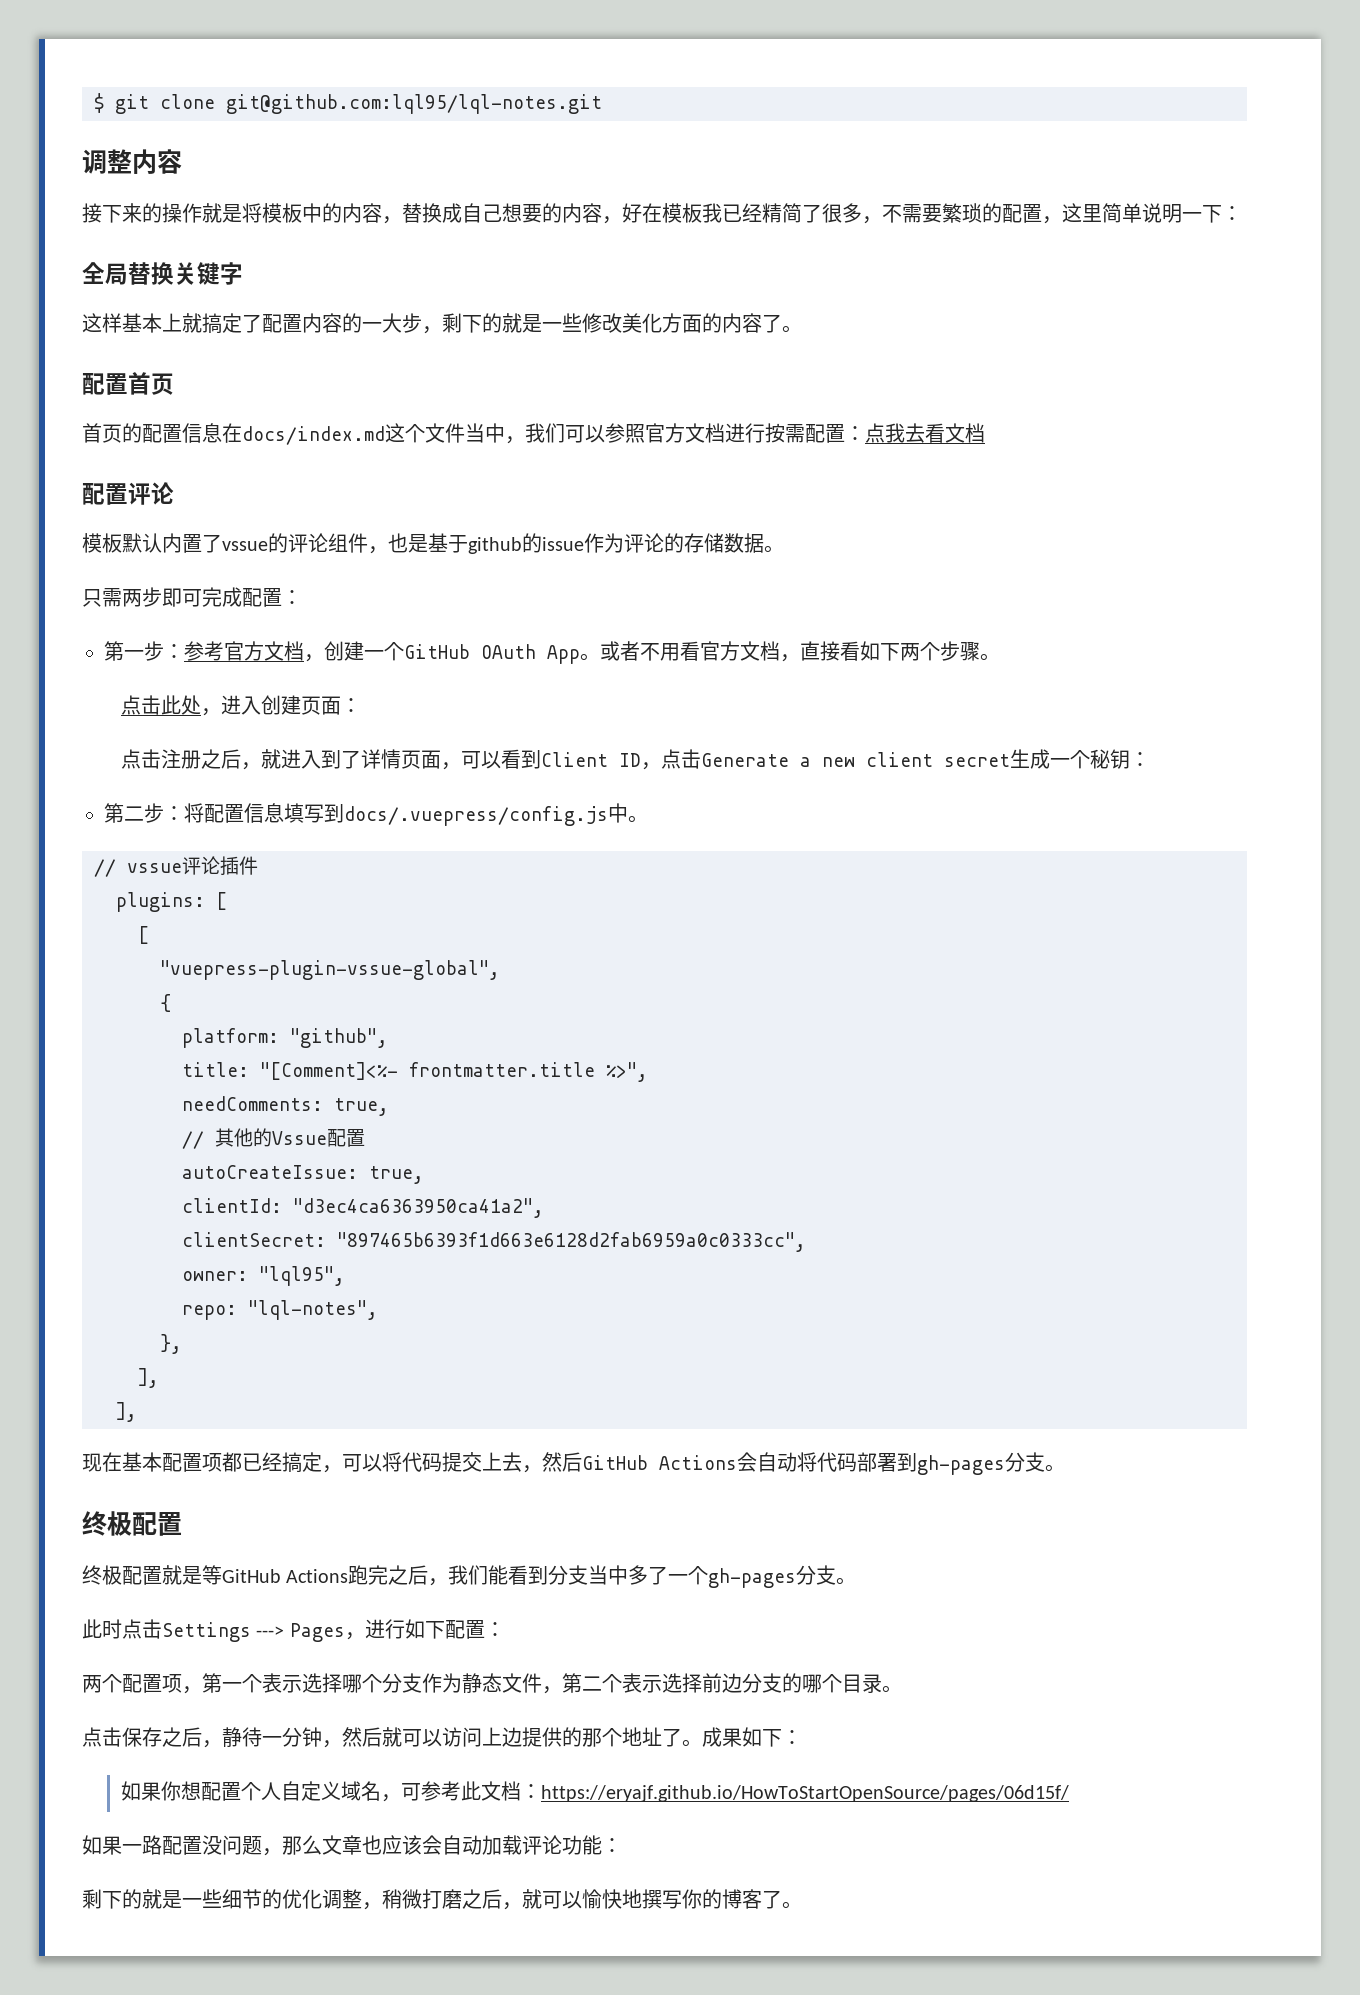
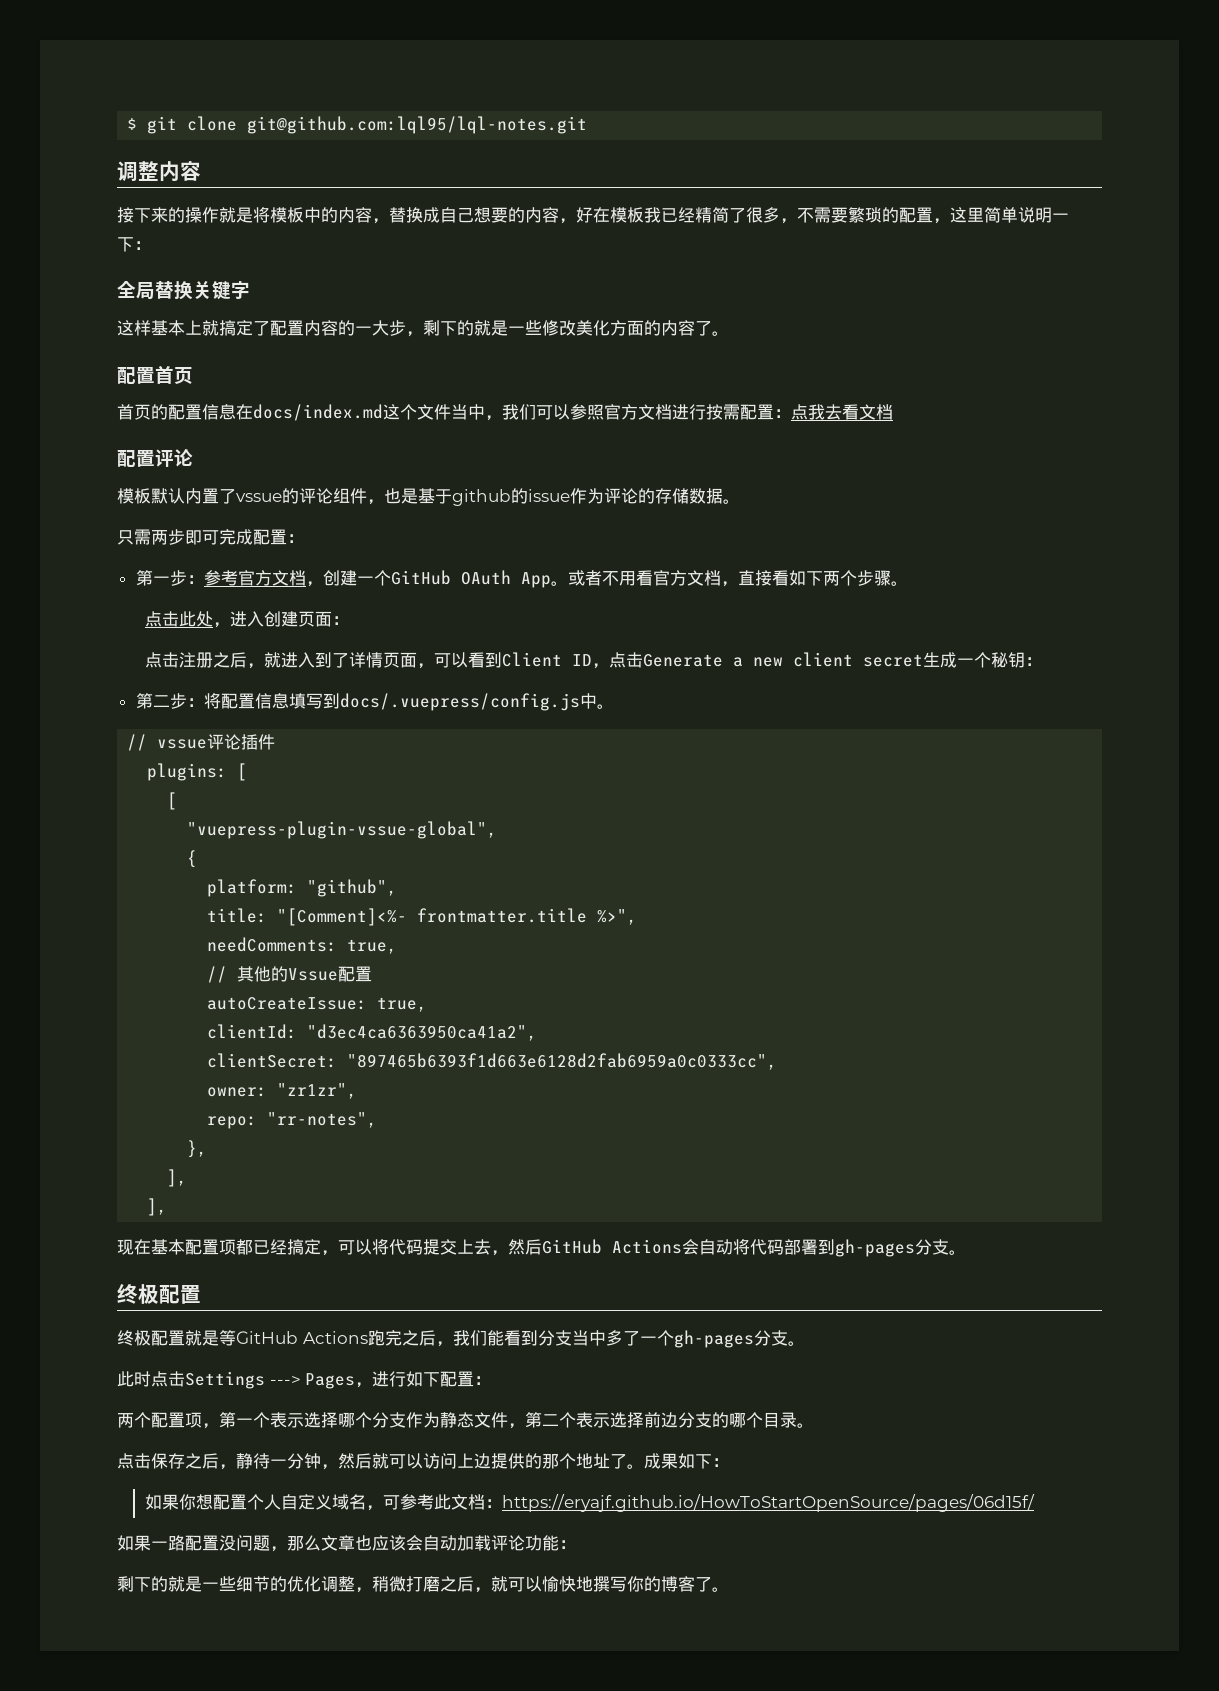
- owner: "lql95",
+ owner: "zr1zr",
- repo: "lql-notes",
+ repo: "rr-notes",

